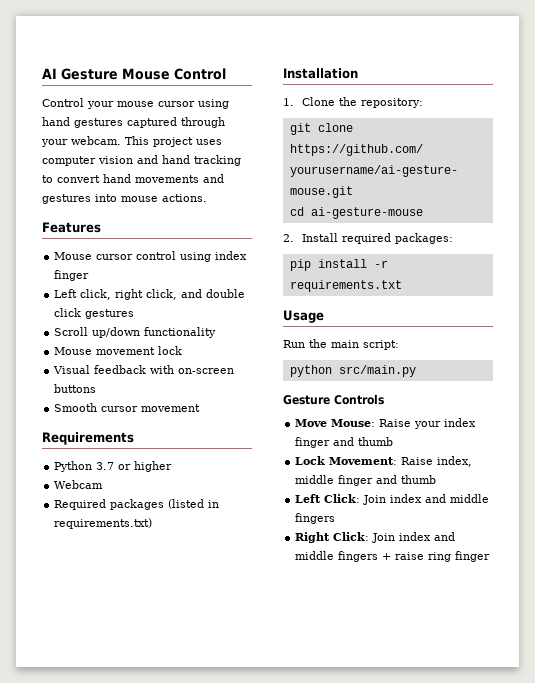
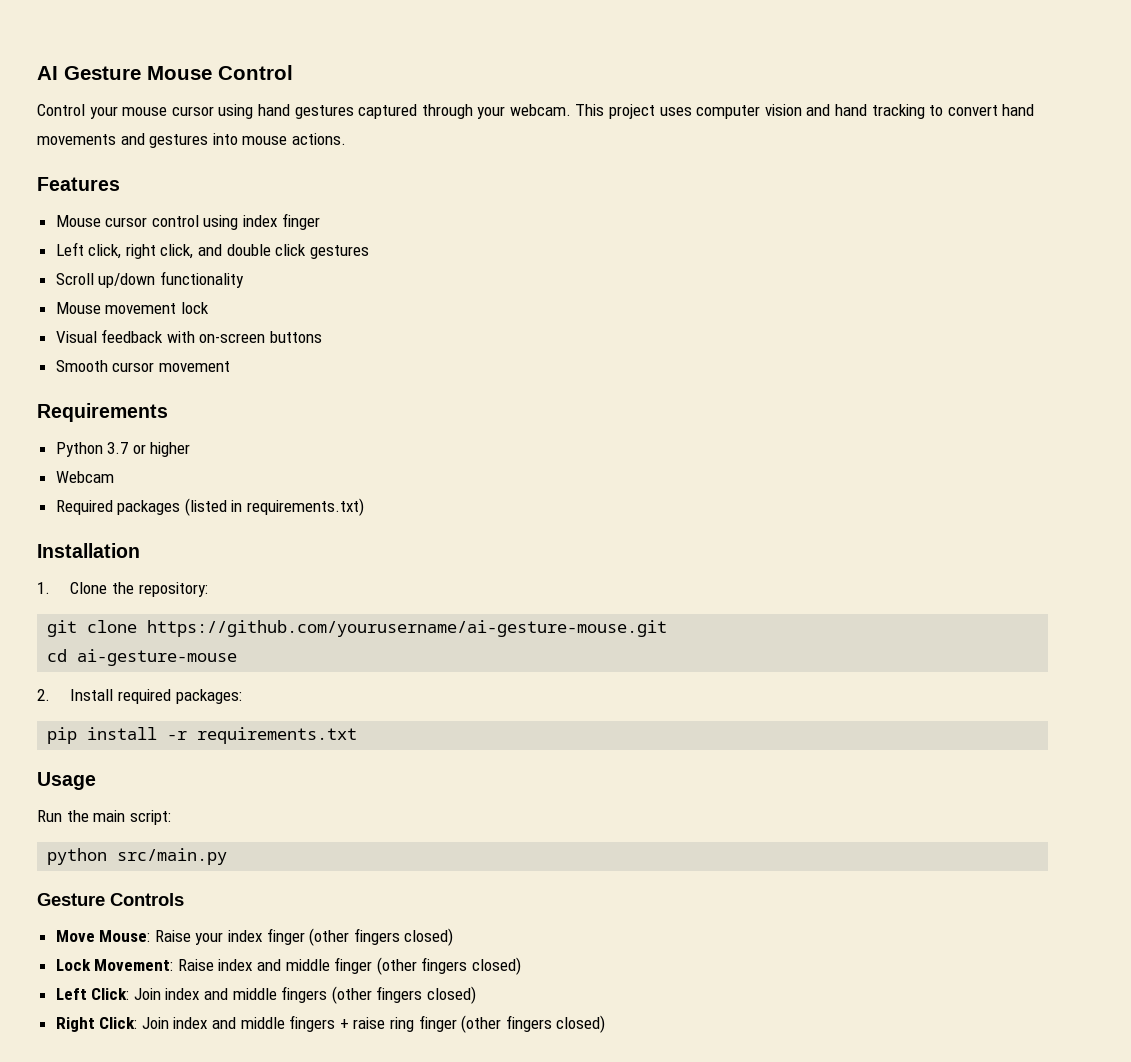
- Move Mouse: Raise your index finger and thumb
+ Move Mouse: Raise your index finger (other fingers closed)
- Lock Movement: Raise index, middle finger and thumb
+ Lock Movement: Raise index and middle finger (other fingers closed)
- Left Click: Join index and middle fingers
+ Left Click: Join index and middle fingers (other fingers closed)
- Right Click: Join index and middle fingers + raise ring finger
+ Right Click: Join index and middle fingers + raise ring finger (other fingers closed)

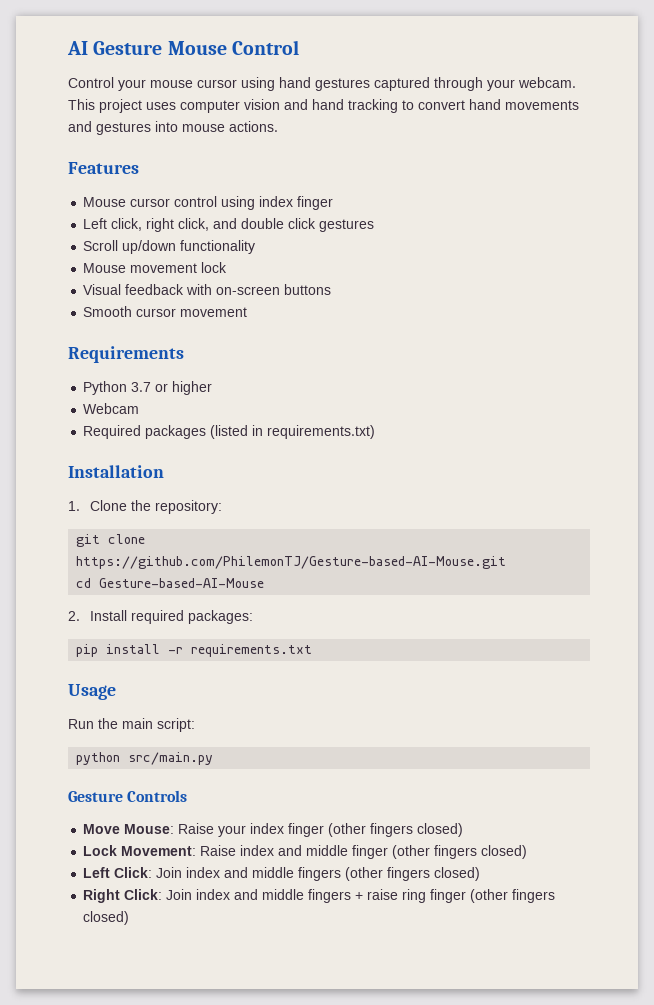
- git clone https://github.com/yourusername/ai-gesture-mouse.git
+ git clone https://github.com/PhilemonTJ/Gesture-based-AI-Mouse.git
- cd ai-gesture-mouse
+ cd Gesture-based-AI-Mouse

